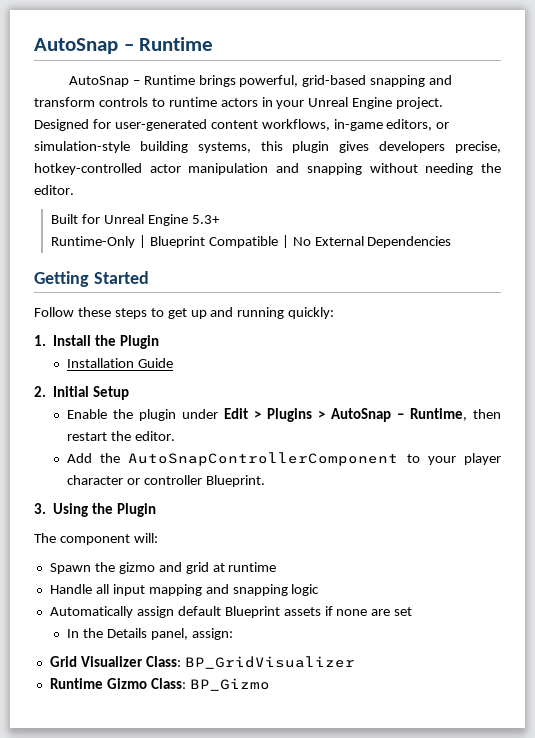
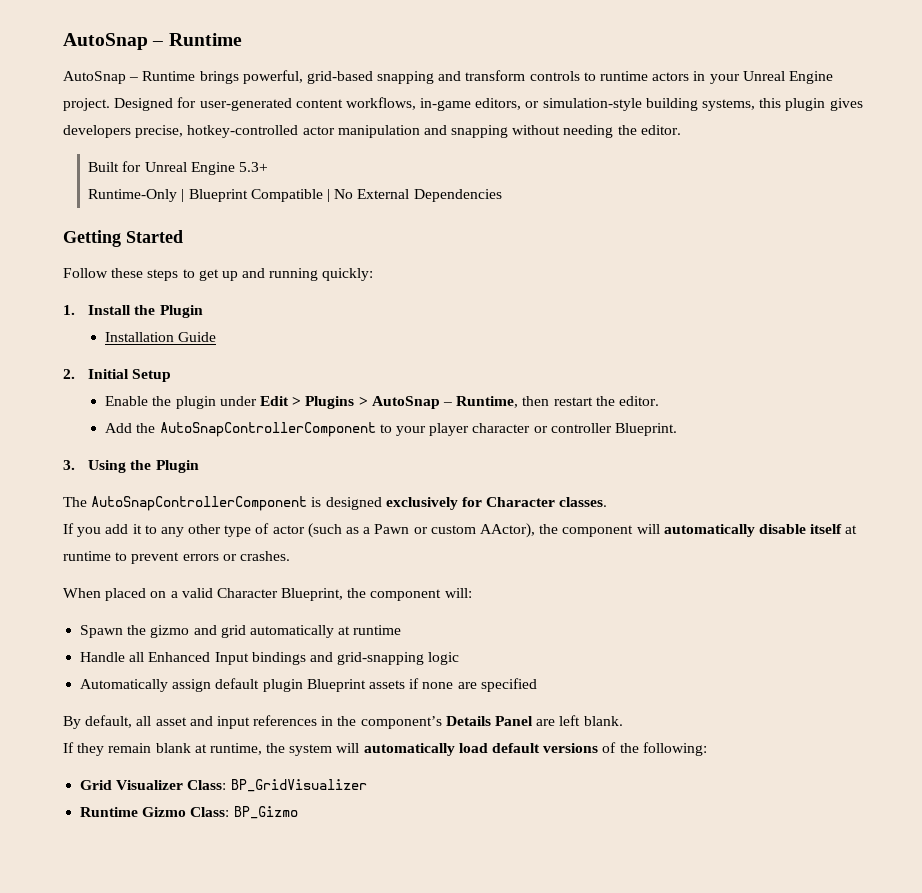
- The component will:
+ The AutoSnapControllerComponent is designed exclusively for Character classes.
+ If you add it to any other type of actor (such as a Pawn or custom AActor), the component will automatically disable itself at runtime to prevent errors or crashes.
+ When placed on a valid Character Blueprint, the component will:
- Spawn the gizmo and grid at runtime
+ Spawn the gizmo and grid automatically at runtime
- Handle all input mapping and snapping logic
+ Handle all Enhanced Input bindings and grid-snapping logic
- Automatically assign default Blueprint assets if none are set
- In the Details panel, assign:
+ Automatically assign default plugin Blueprint assets if none are specified
+ By default, all asset and input references in the component’s Details Panel are left blank.
+ If they remain blank at runtime, the system will automatically load default versions of the following:

